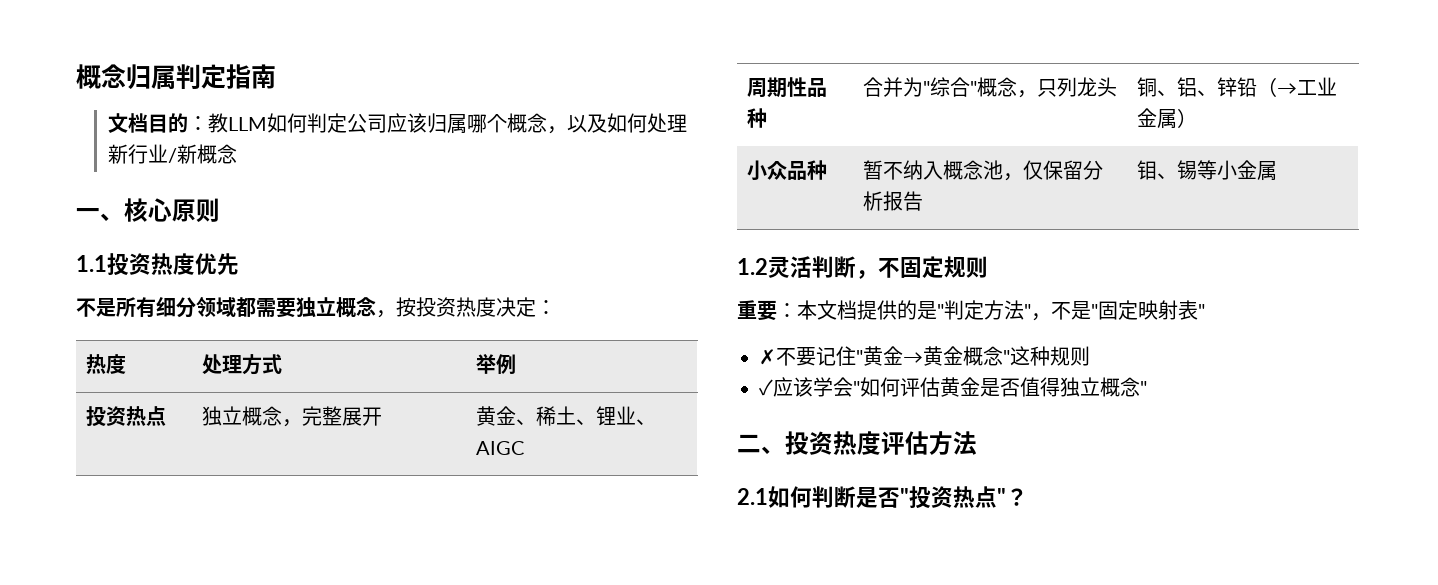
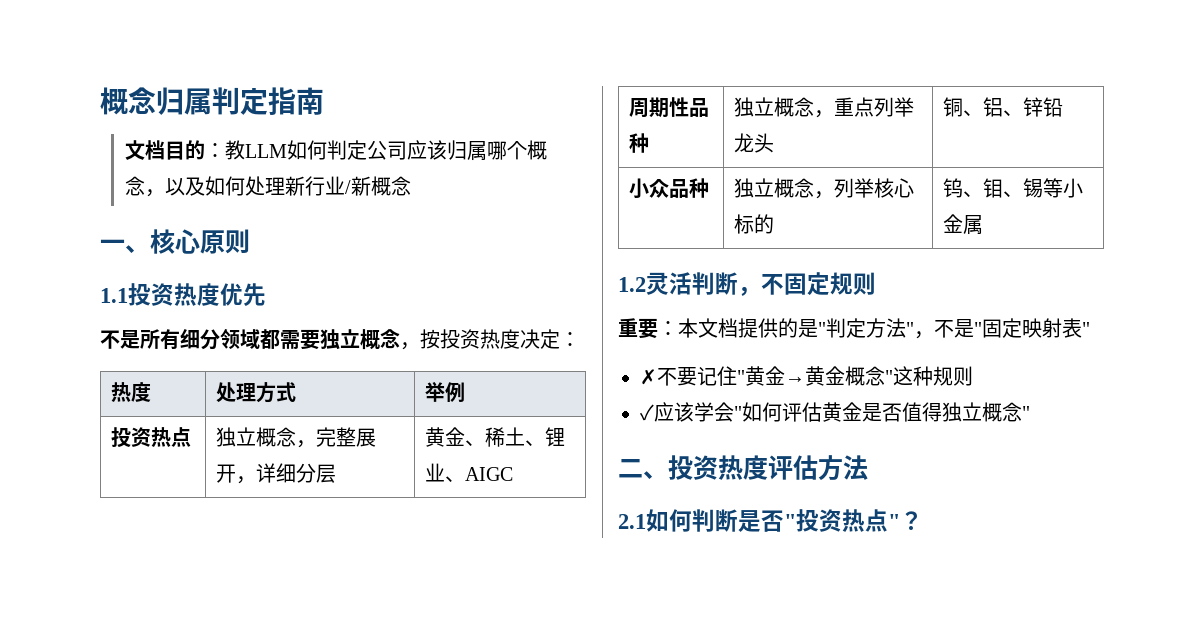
- 投资热点 | 独立概念，完整展开 | 黄金、稀土、锂业、AIGC
+ 投资热点 | 独立概念，完整展开，详细分层 | 黄金、稀土、锂业、AIGC
- 周期性品种 | 合并为"综合"概念，只列龙头 | 铜、铝、锌铅（→工业金属）
- 小众品种 | 暂不纳入概念池，仅保留分析报告 | 钼、锡等小金属
+ 周期性品种 | 独立概念，重点列举龙头 | 铜、铝、锌铅
+ 小众品种 | 独立概念，列举核心标的 | 钨、钼、锡等小金属

